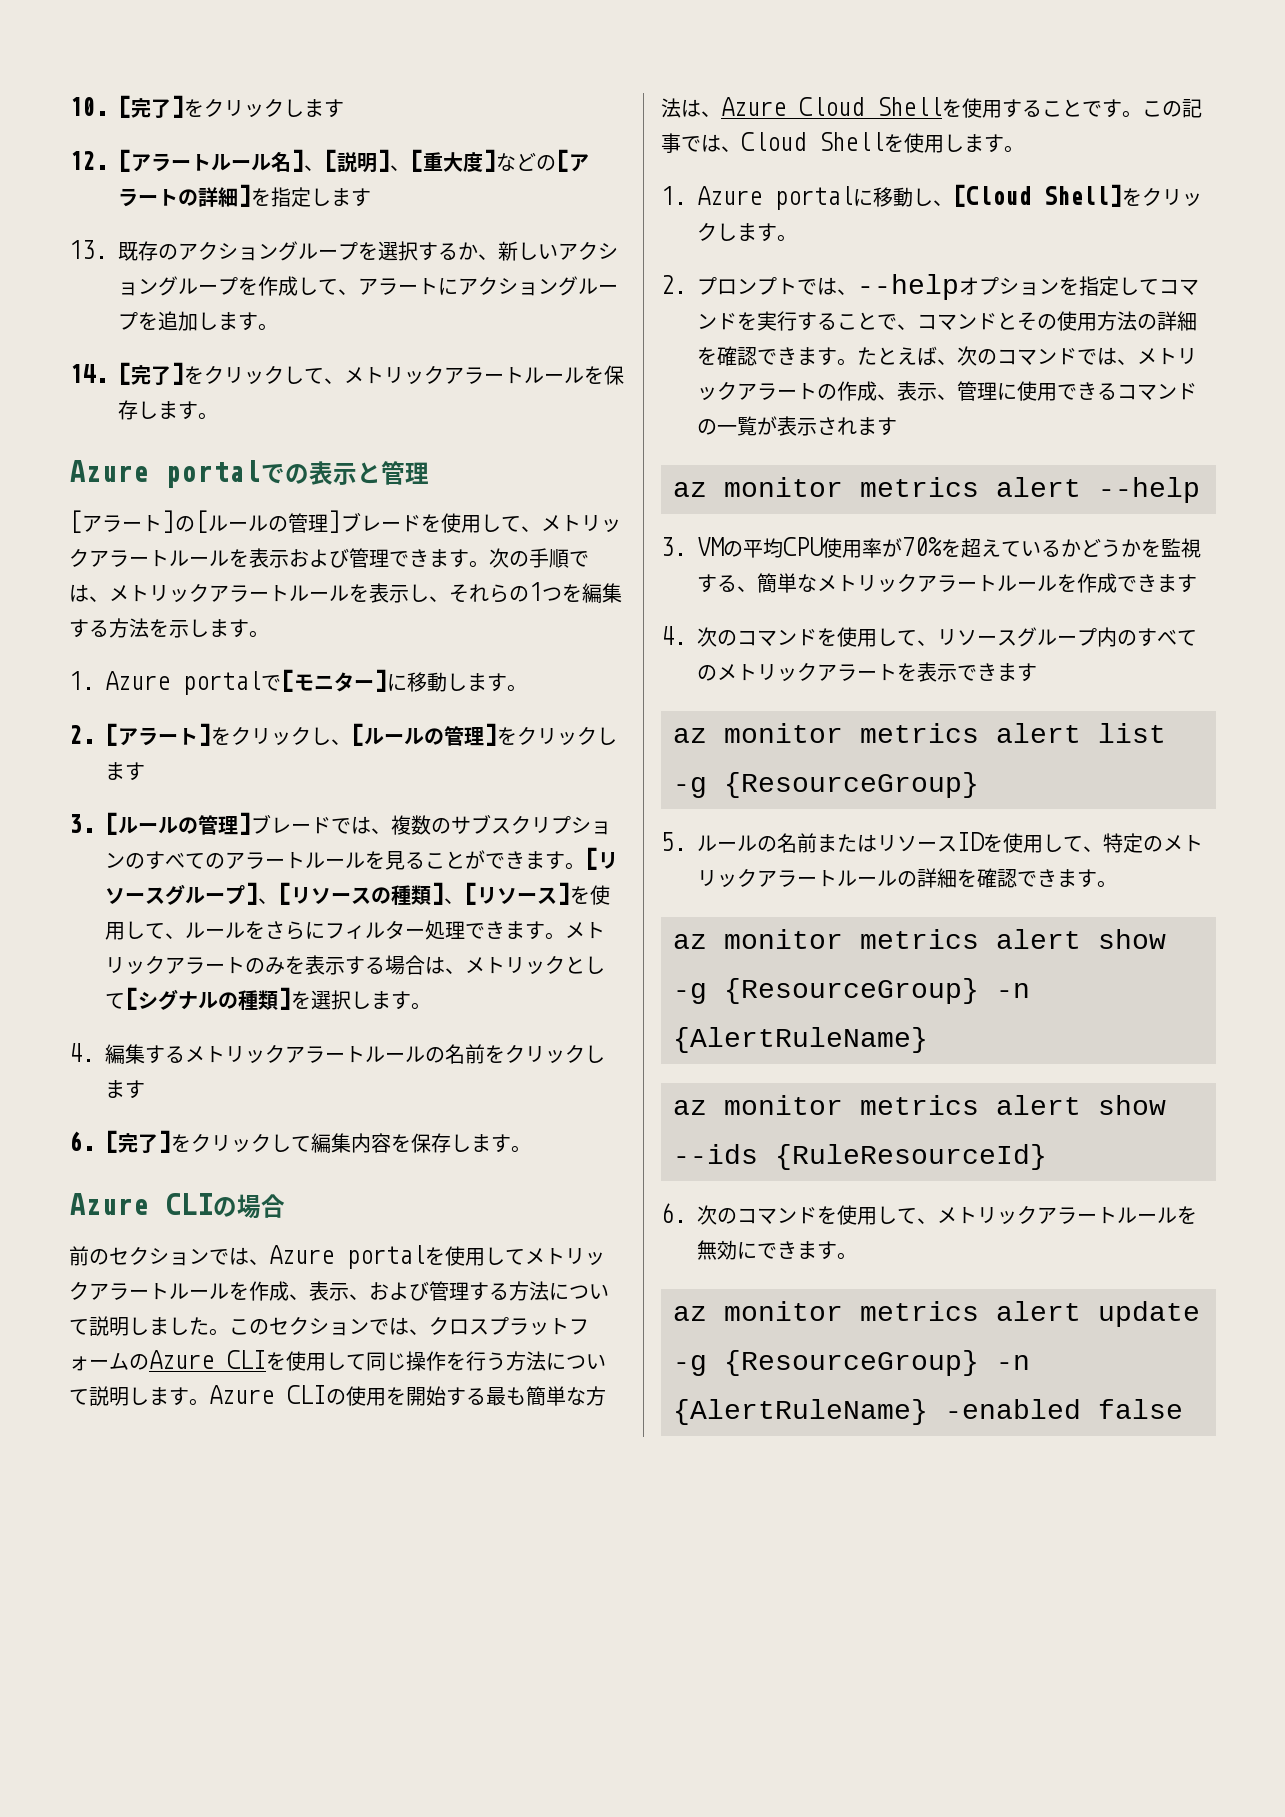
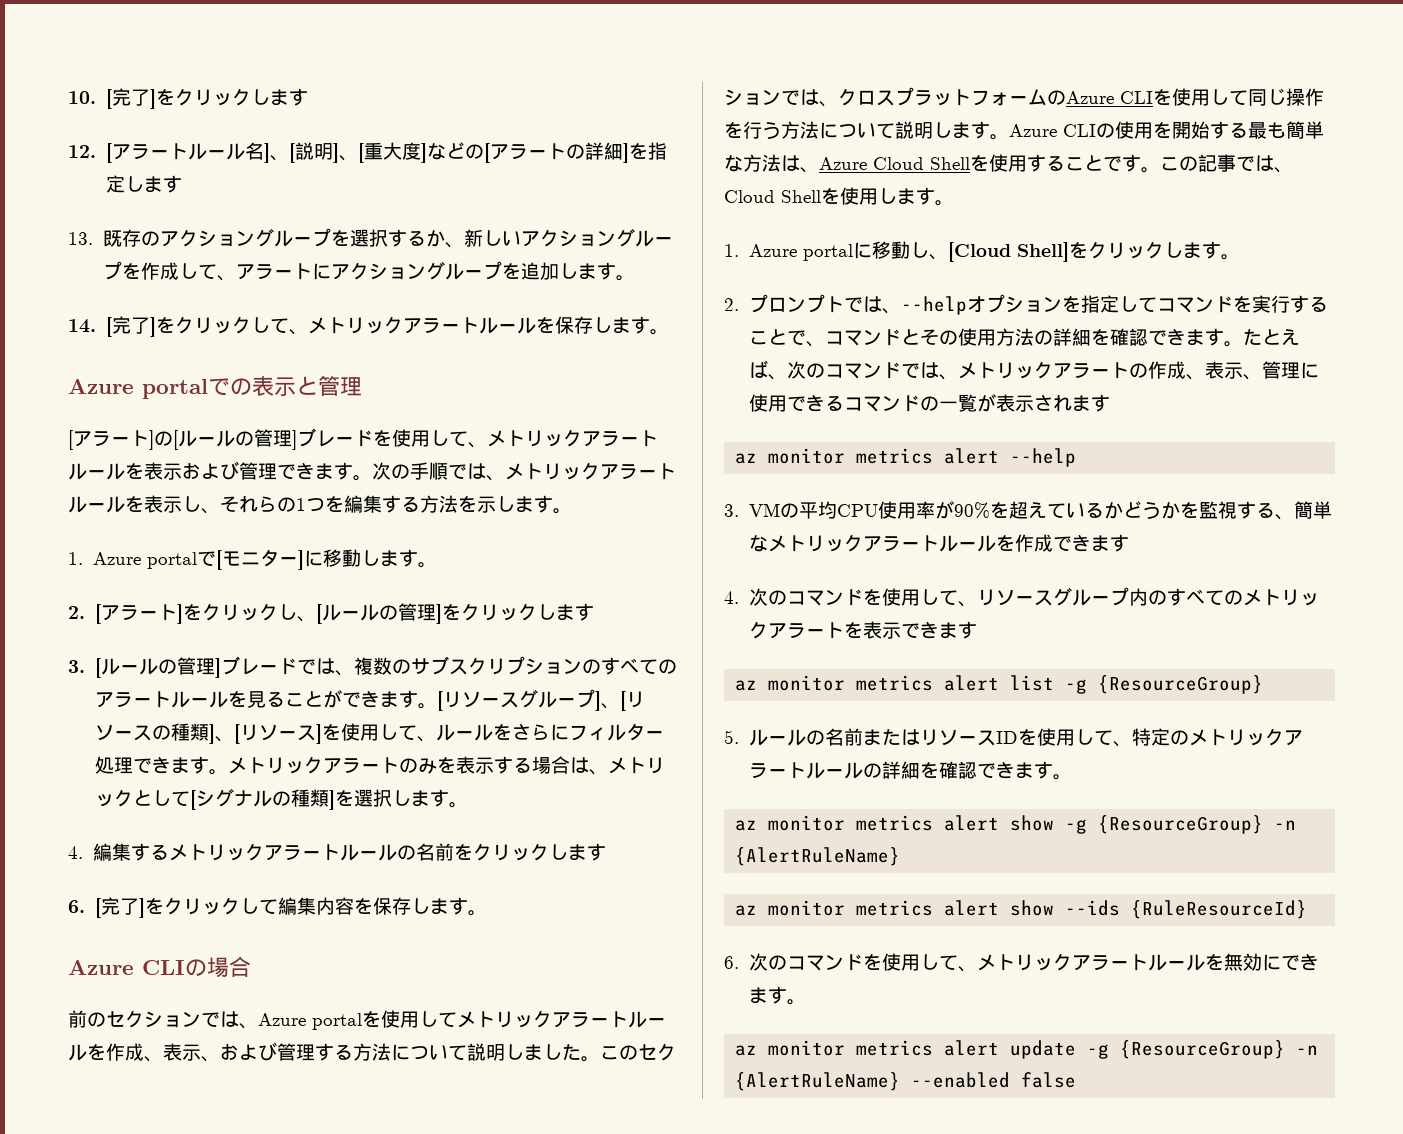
- 3. VMの平均CPU使用率が70%を超えているかどうかを監視する、簡単なメトリックアラートルールを作成できます
+ 3. VMの平均CPU使用率が90%を超えているかどうかを監視する、簡単なメトリックアラートルールを作成できます
- az monitor metrics alert update -g {ResourceGroup} -n {AlertRuleName} -enabled false
+ az monitor metrics alert update -g {ResourceGroup} -n {AlertRuleName} --enabled false

